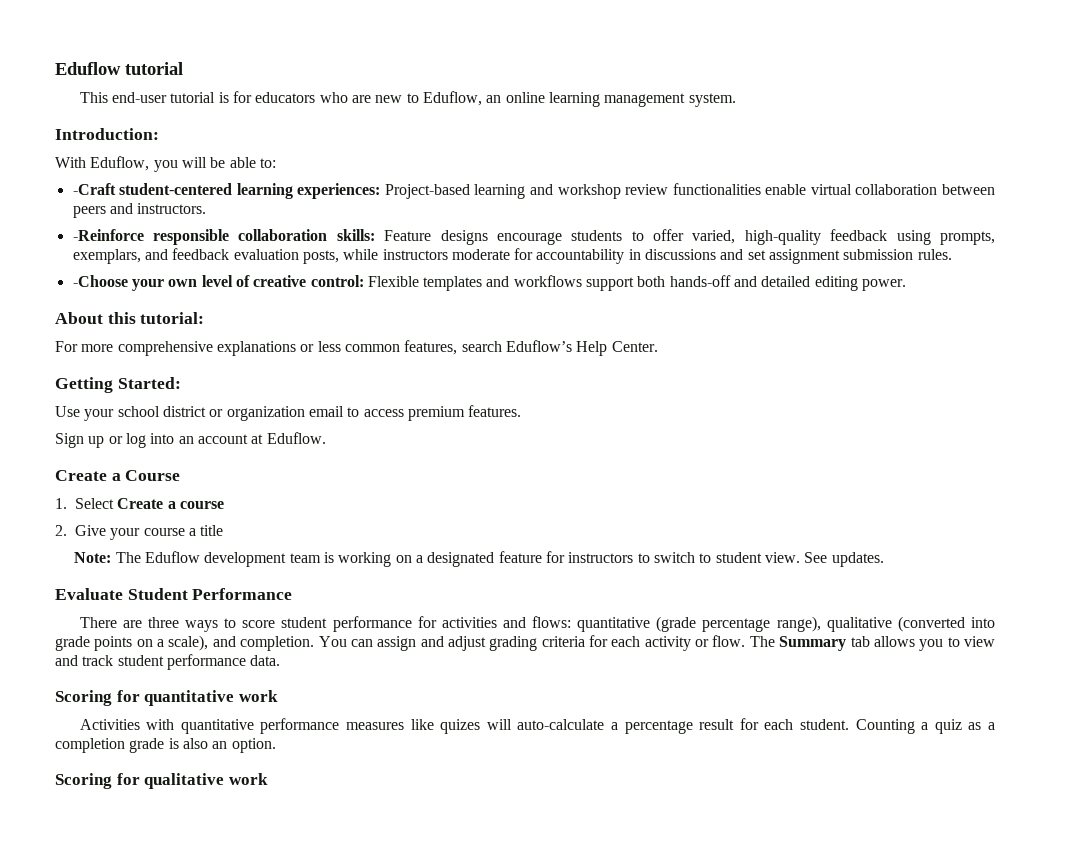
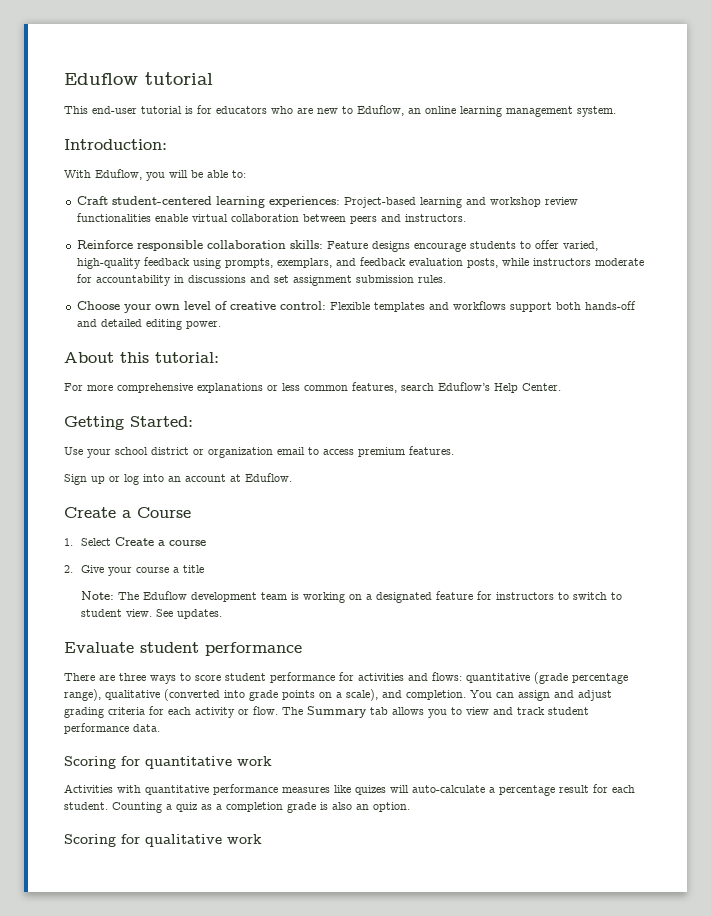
- -Craft student-centered learning experiences: Project-based learning and workshop review functionalities enable virtual collaboration between peers and instructors.
+ Craft student-centered learning experiences: Project-based learning and workshop review functionalities enable virtual collaboration between peers and instructors.
- -Reinforce responsible collaboration skills: Feature designs encourage students to offer varied, high-quality feedback using prompts, exemplars, and feedback evaluation posts, while instructors moderate for accountability in discussions and set assignment submission rules.
+ Reinforce responsible collaboration skills: Feature designs encourage students to offer varied, high-quality feedback using prompts, exemplars, and feedback evaluation posts, while instructors moderate for accountability in discussions and set assignment submission rules.
- -Choose your own level of creative control: Flexible templates and workflows support both hands-off and detailed editing power.
+ Choose your own level of creative control: Flexible templates and workflows support both hands-off and detailed editing power.
- Evaluate Student Performance
+ Evaluate student performance

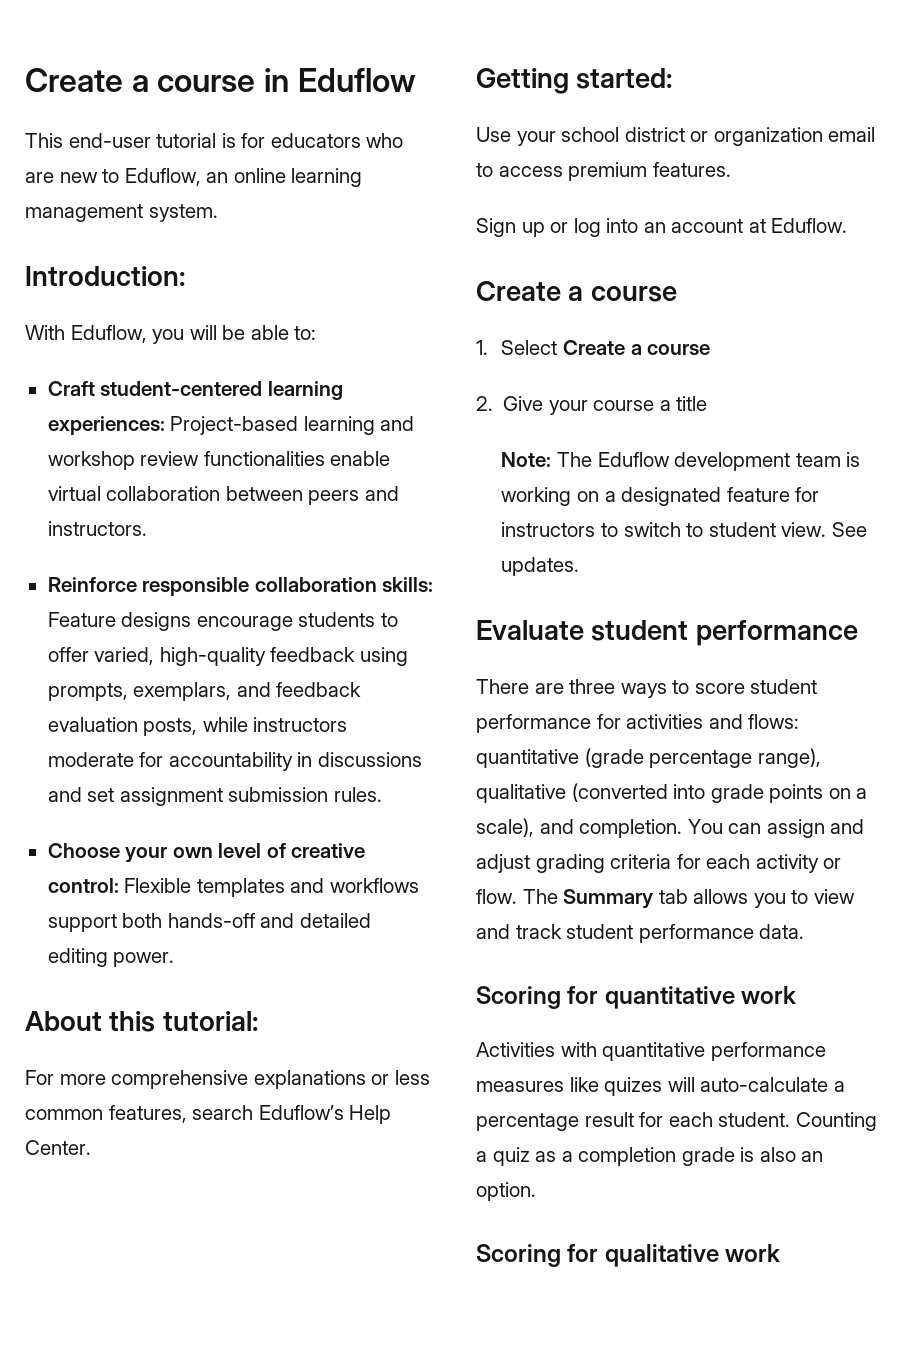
- Eduflow tutorial
+ Create a course in Eduflow
- Getting Started:
+ Getting started:
  Sign up or log into an account at Eduflow.
- Create a Course
+ Create a course

